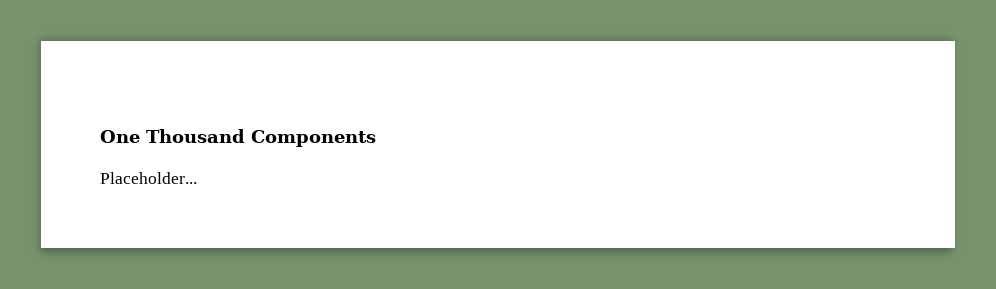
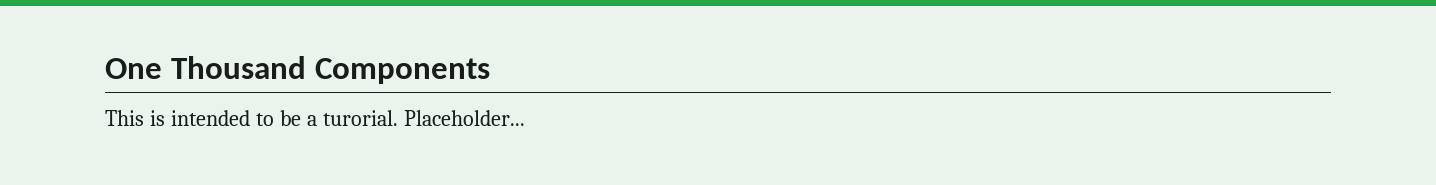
+ This is intended to be a turorial.

